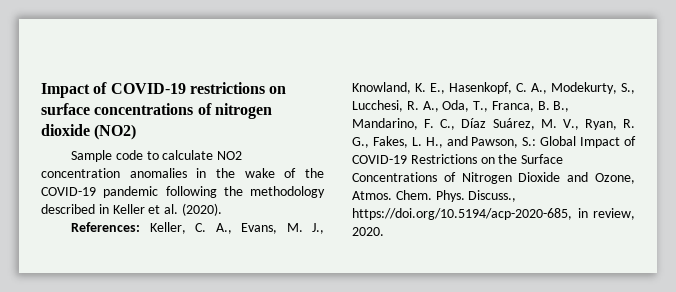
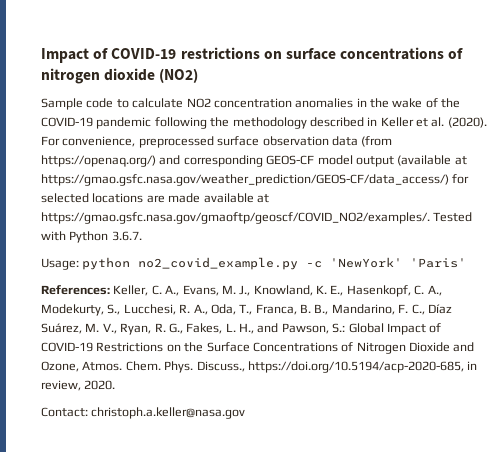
+ For convenience, preprocessed surface observation data (from https://openaq.org/) and corresponding GEOS-CF model output (available at https://gmao.gsfc.nasa.gov/weather_prediction/GEOS-CF/data_access/) for selected locations are made available at https://gmao.gsfc.nasa.gov/gmaoftp/geoscf/COVID_NO2/examples/. Tested with Python 3.6.7.
+ Usage: python no2_covid_example.py -c 'NewYork' 'Paris'
+ Contact: christoph.a.keller@nasa.gov

